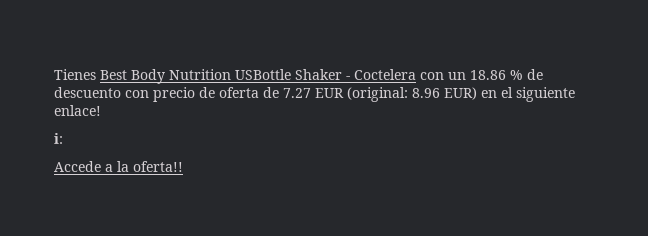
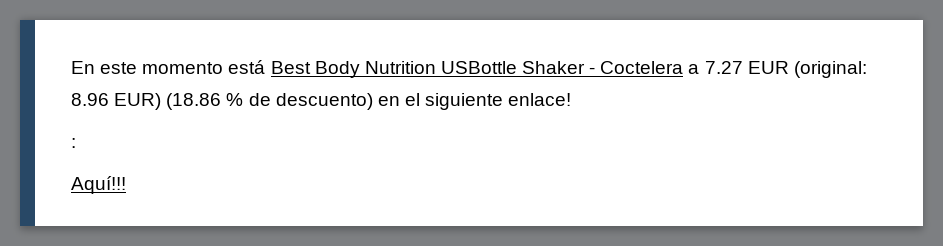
- Tienes Best Body Nutrition USBottle Shaker - Coctelera con un 18.86 % de descuento con precio de oferta de 7.27 EUR (original: 8.96 EUR) en el siguiente enlace!
+ En este momento está Best Body Nutrition USBottle Shaker - Coctelera a 7.27 EUR (original: 8.96 EUR) (18.86 % de descuento) en el siguiente enlace!
- ℹ:
- Accede a la oferta!!
+ :
+ Aquí!!!

